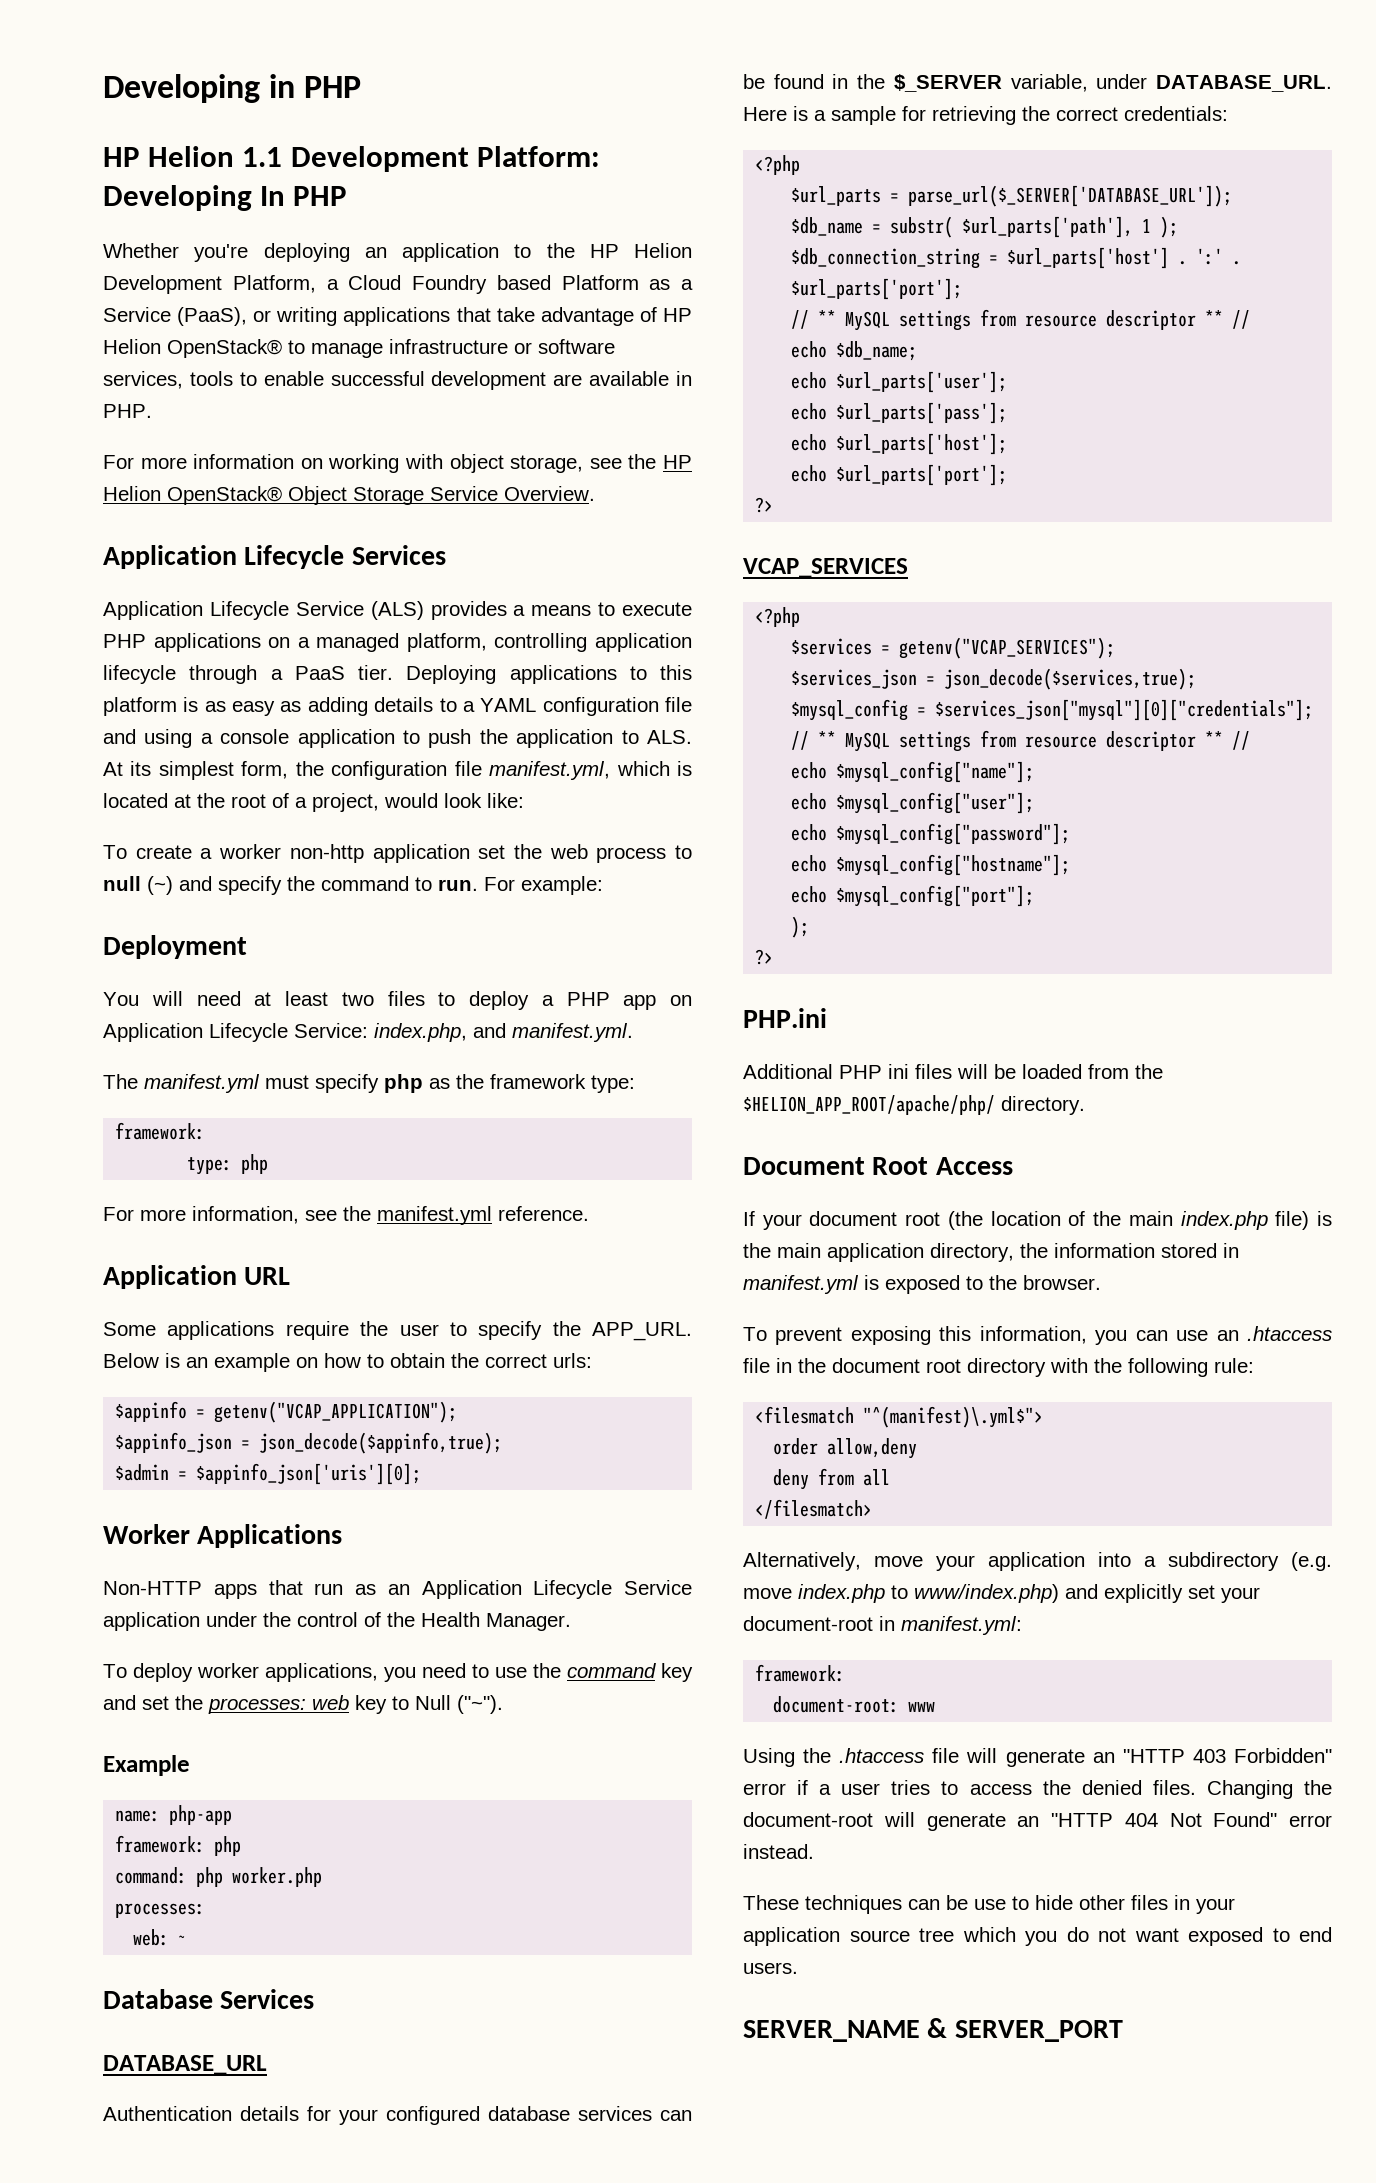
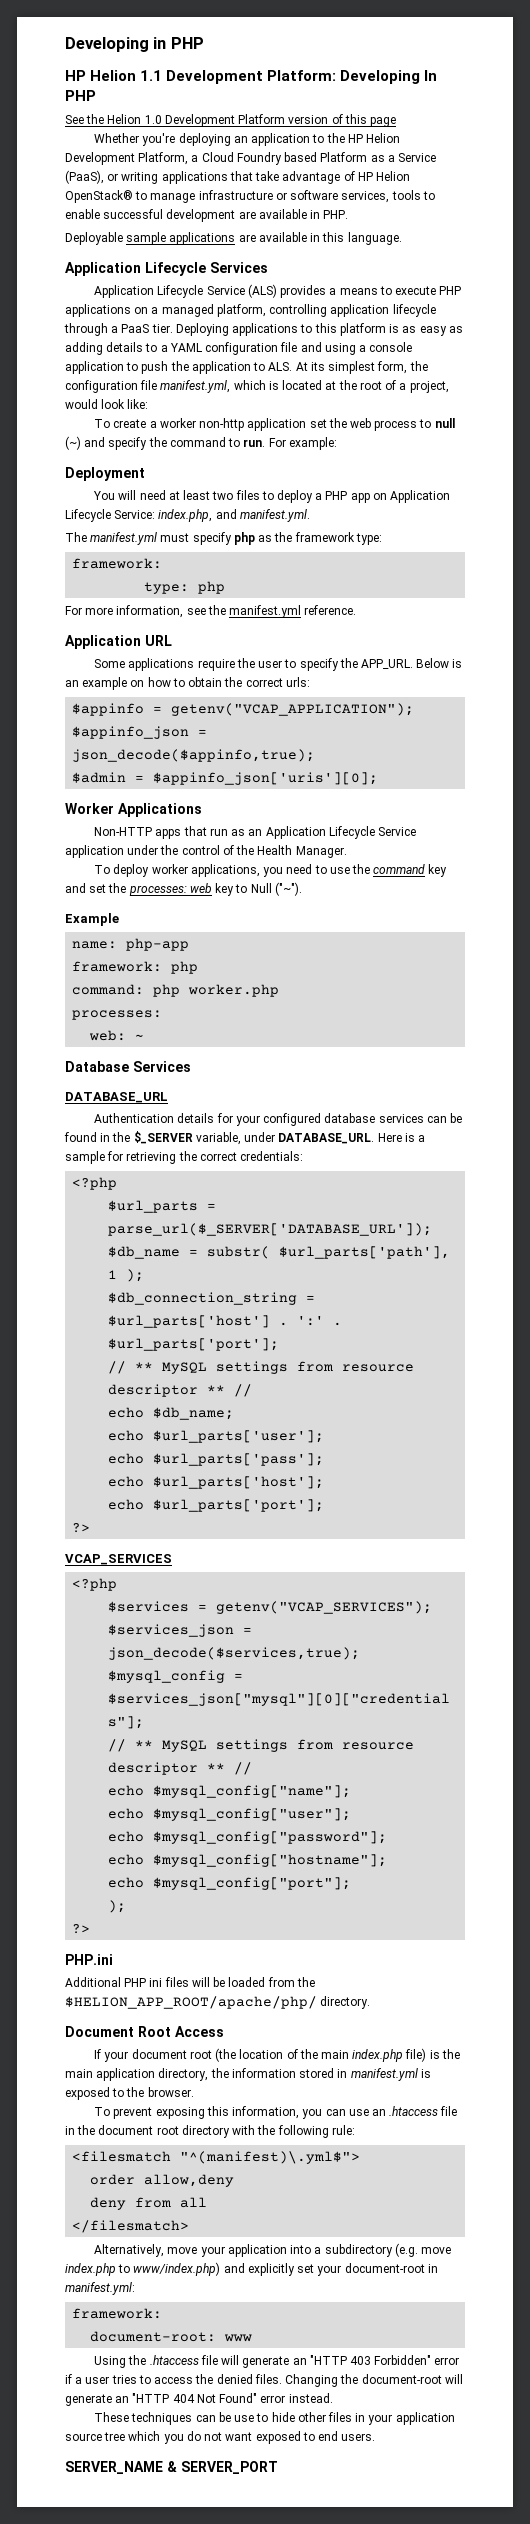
+ See the Helion 1.0 Development Platform version of this page
- For more information on working with object storage, see the HP Helion OpenStack® Object Storage Service Overview.
+ Deployable sample applications are available in this language.

